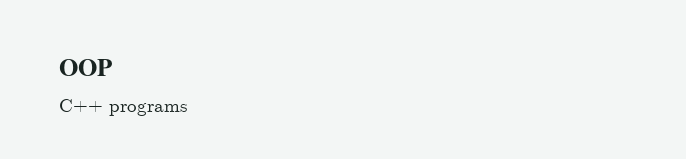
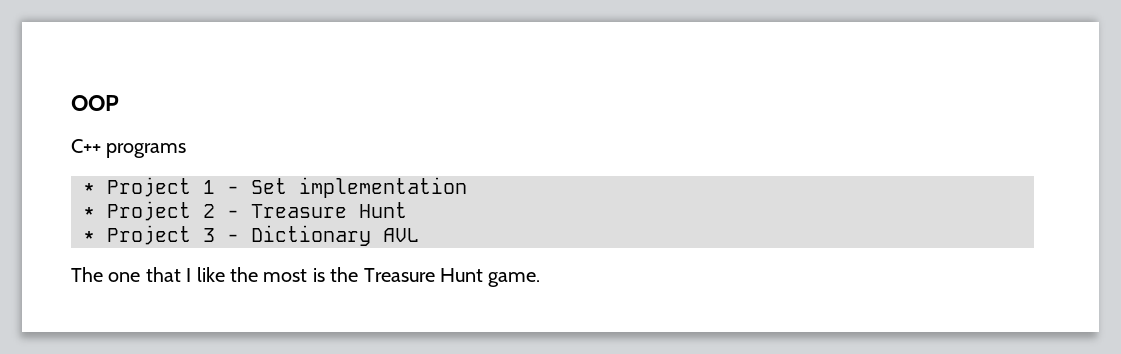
+ * Project 1 - Set implementation
+ * Project 2 - Treasure Hunt
+ * Project 3 - Dictionary AVL
+ The one that I like the most is the Treasure Hunt game.

